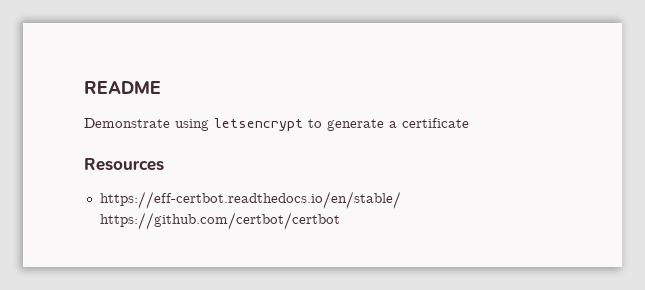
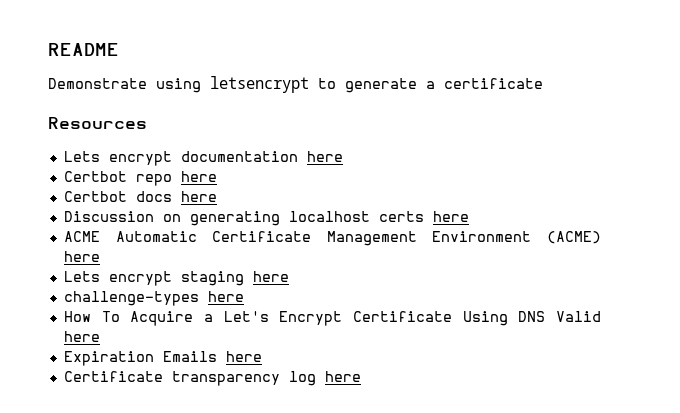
- https://eff-certbot.readthedocs.io/en/stable/ https://github.com/certbot/certbot
+ Lets encrypt documentation here
+ Certbot repo here
+ Certbot docs here
+ Discussion on generating localhost certs here
+ ACME Automatic Certificate Management Environment (ACME) here
+ Lets encrypt staging here
+ challenge-types here
+ How To Acquire a Let's Encrypt Certificate Using DNS Valid here
+ Expiration Emails here
+ Certificate transparency log here

